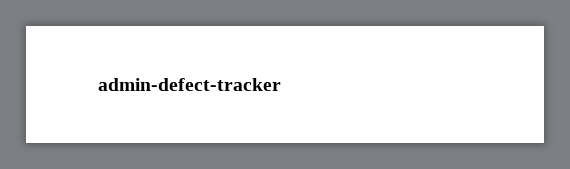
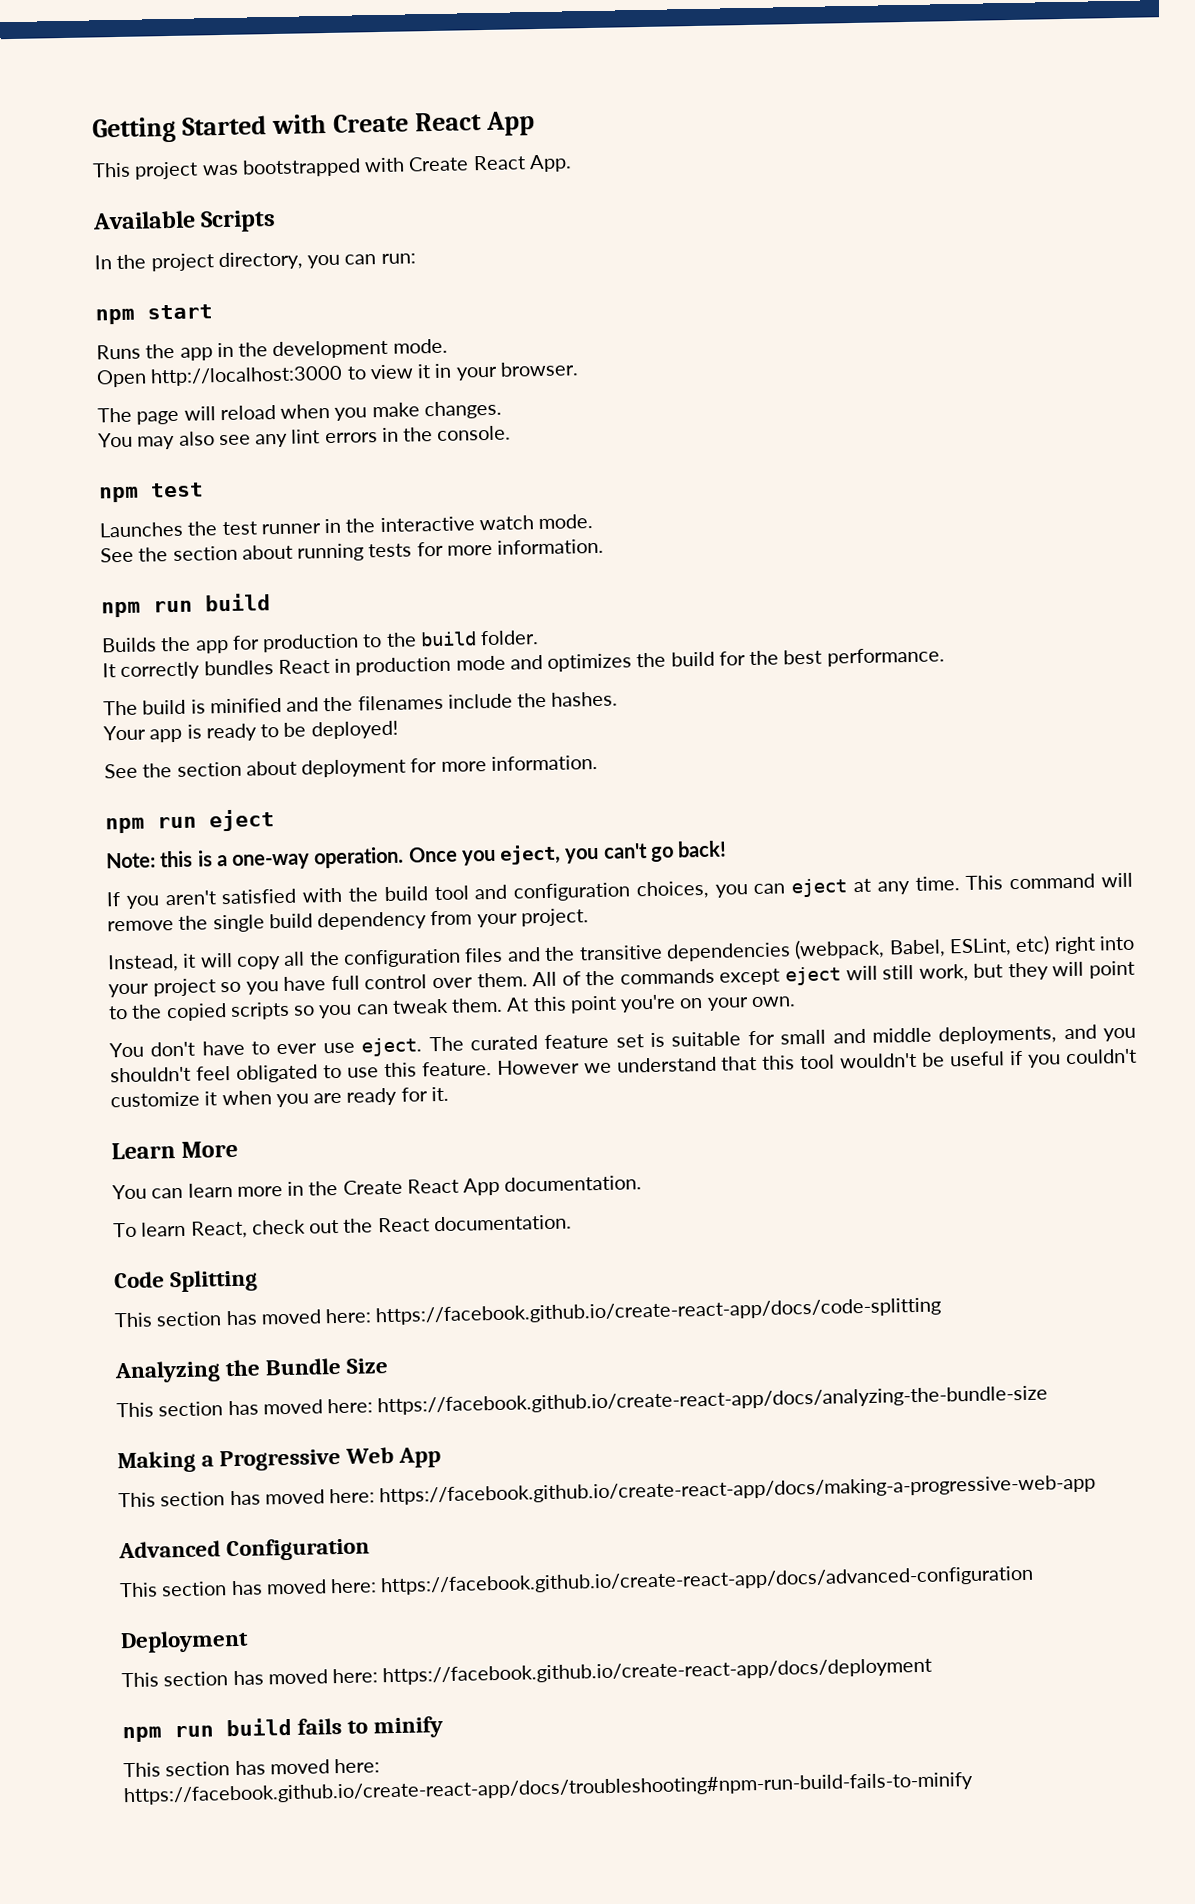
- admin-defect-tracker
+ Getting Started with Create React App
+ This project was bootstrapped with Create React App.
+ Available Scripts
+ In the project directory, you can run:
+ npm start
+ Runs the app in the development mode.
+ Open http://localhost:3000 to view it in your browser.
+ The page will reload when you make changes.
+ You may also see any lint errors in the console.
+ npm test
+ Launches the test runner in the interactive watch mode.
+ See the section about running tests for more information.
+ npm run build
+ Builds the app for production to the build folder.
+ It correctly bundles React in production mode and optimizes the build for the best performance.
+ The build is minified and the filenames include the hashes.
+ Your app is ready to be deployed!
+ See the section about deployment for more information.
+ npm run eject
+ Note: this is a one-way operation. Once you eject, you can't go back!
+ If you aren't satisfied with the build tool and configuration choices, you can eject at any time. This command will remove the single build dependency from your project.
+ Instead, it will copy all the configuration files and the transitive dependencies (webpack, Babel, ESLint, etc) right into your project so you have full control over them. All of the commands except eject will still work, but they will point to the copied scripts so you can tweak them. At this point you're on your own.
+ You don't have to ever use eject. The curated feature set is suitable for small and middle deployments, and you shouldn't feel obligated to use this feature. However we understand that this tool wouldn't be useful if you couldn't customize it when you are ready for it.
+ Learn More
+ You can learn more in the Create React App documentation.
+ To learn React, check out the React documentation.
+ Code Splitting
+ This section has moved here: https://facebook.github.io/create-react-app/docs/code-splitting
+ Analyzing the Bundle Size
+ This section has moved here: https://facebook.github.io/create-react-app/docs/analyzing-the-bundle-size
+ Making a Progressive Web App
+ This section has moved here: https://facebook.github.io/create-react-app/docs/making-a-progressive-web-app
+ Advanced Configuration
+ This section has moved here: https://facebook.github.io/create-react-app/docs/advanced-configuration
+ Deployment
+ This section has moved here: https://facebook.github.io/create-react-app/docs/deployment
+ npm run build fails to minify
+ This section has moved here: https://facebook.github.io/create-react-app/docs/troubleshooting#npm-run-build-fails-to-minify

